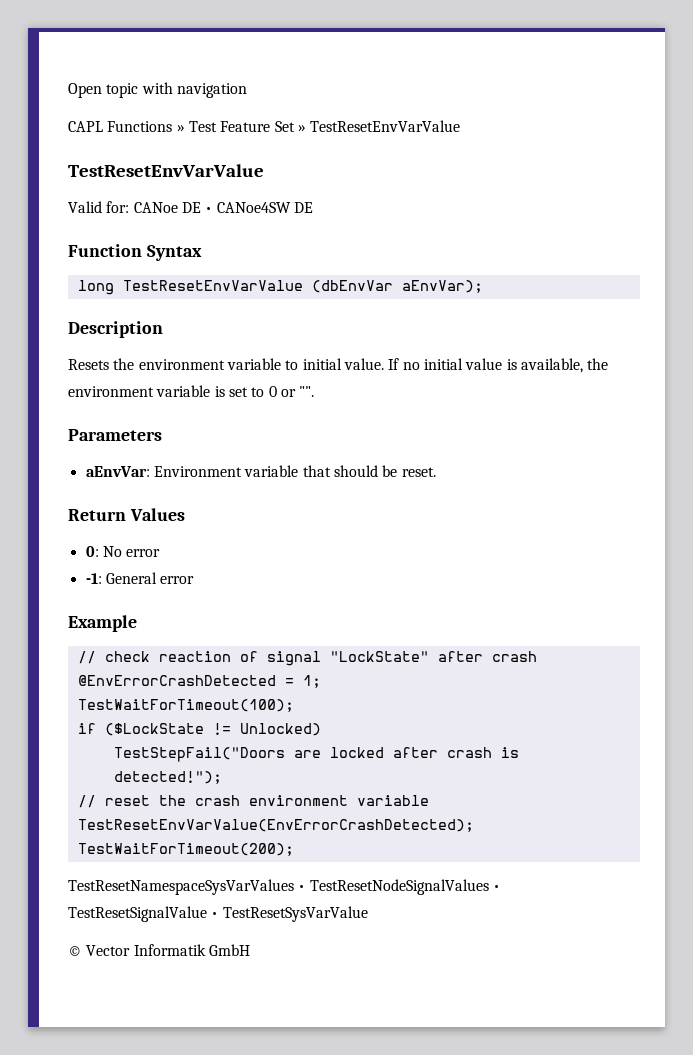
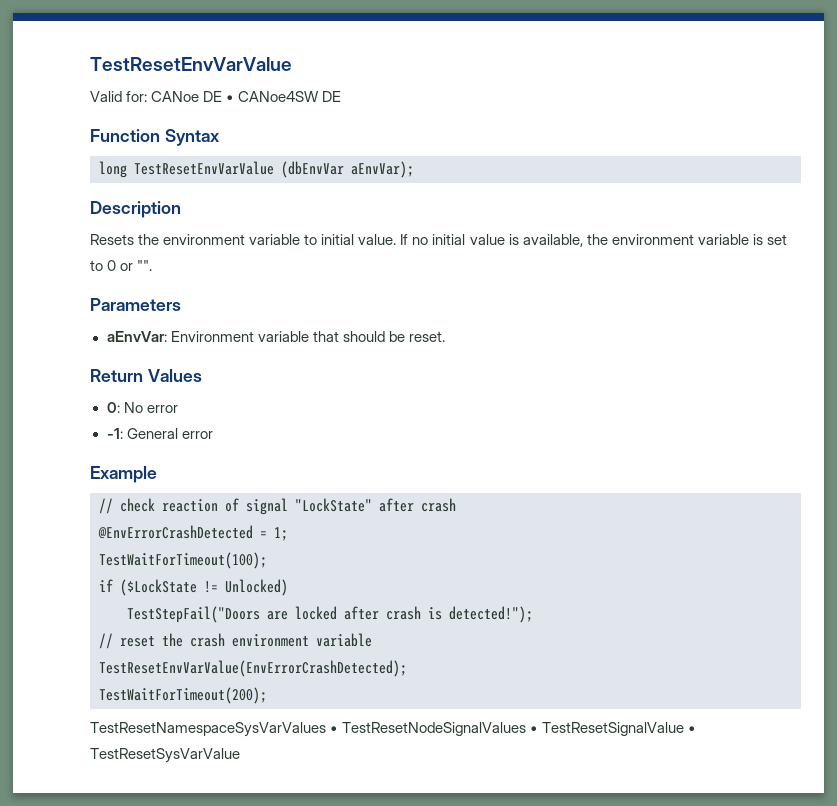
- Open topic with navigation
- CAPL Functions » Test Feature Set » TestResetEnvVarValue
- © Vector Informatik GmbH

